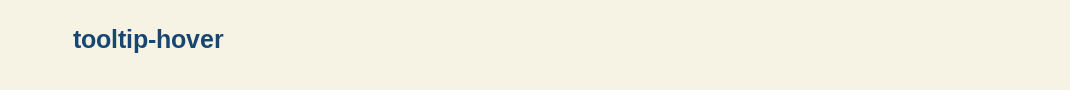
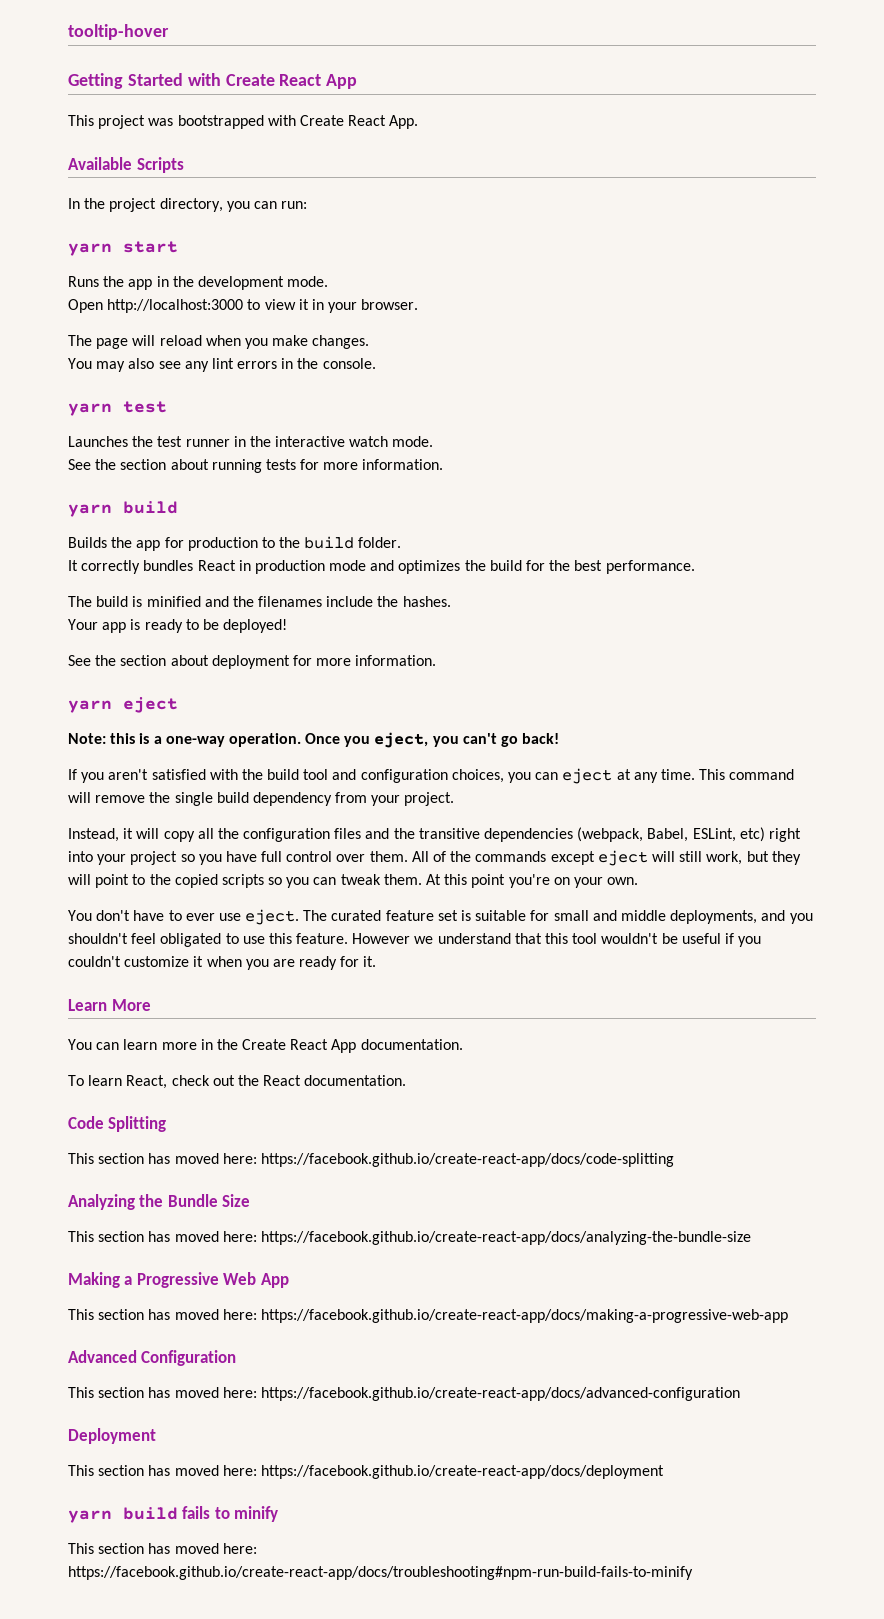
+ Getting Started with Create React App
+ This project was bootstrapped with Create React App.
+ Available Scripts
+ In the project directory, you can run:
+ yarn start
+ Runs the app in the development mode.
+ Open http://localhost:3000 to view it in your browser.
+ The page will reload when you make changes.
+ You may also see any lint errors in the console.
+ yarn test
+ Launches the test runner in the interactive watch mode.
+ See the section about running tests for more information.
+ yarn build
+ Builds the app for production to the build folder.
+ It correctly bundles React in production mode and optimizes the build for the best performance.
+ The build is minified and the filenames include the hashes.
+ Your app is ready to be deployed!
+ See the section about deployment for more information.
+ yarn eject
+ Note: this is a one-way operation. Once you eject, you can't go back!
+ If you aren't satisfied with the build tool and configuration choices, you can eject at any time. This command will remove the single build dependency from your project.
+ Instead, it will copy all the configuration files and the transitive dependencies (webpack, Babel, ESLint, etc) right into your project so you have full control over them. All of the commands except eject will still work, but they will point to the copied scripts so you can tweak them. At this point you're on your own.
+ You don't have to ever use eject. The curated feature set is suitable for small and middle deployments, and you shouldn't feel obligated to use this feature. However we understand that this tool wouldn't be useful if you couldn't customize it when you are ready for it.
+ Learn More
+ You can learn more in the Create React App documentation.
+ To learn React, check out the React documentation.
+ Code Splitting
+ This section has moved here: https://facebook.github.io/create-react-app/docs/code-splitting
+ Analyzing the Bundle Size
+ This section has moved here: https://facebook.github.io/create-react-app/docs/analyzing-the-bundle-size
+ Making a Progressive Web App
+ This section has moved here: https://facebook.github.io/create-react-app/docs/making-a-progressive-web-app
+ Advanced Configuration
+ This section has moved here: https://facebook.github.io/create-react-app/docs/advanced-configuration
+ Deployment
+ This section has moved here: https://facebook.github.io/create-react-app/docs/deployment
+ yarn build fails to minify
+ This section has moved here: https://facebook.github.io/create-react-app/docs/troubleshooting#npm-run-build-fails-to-minify

